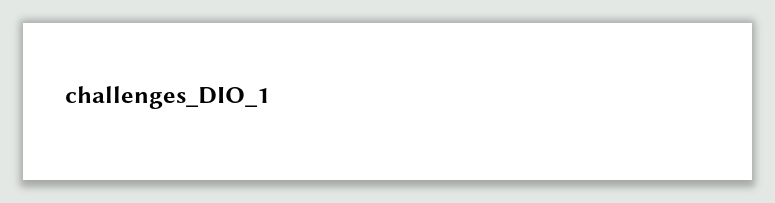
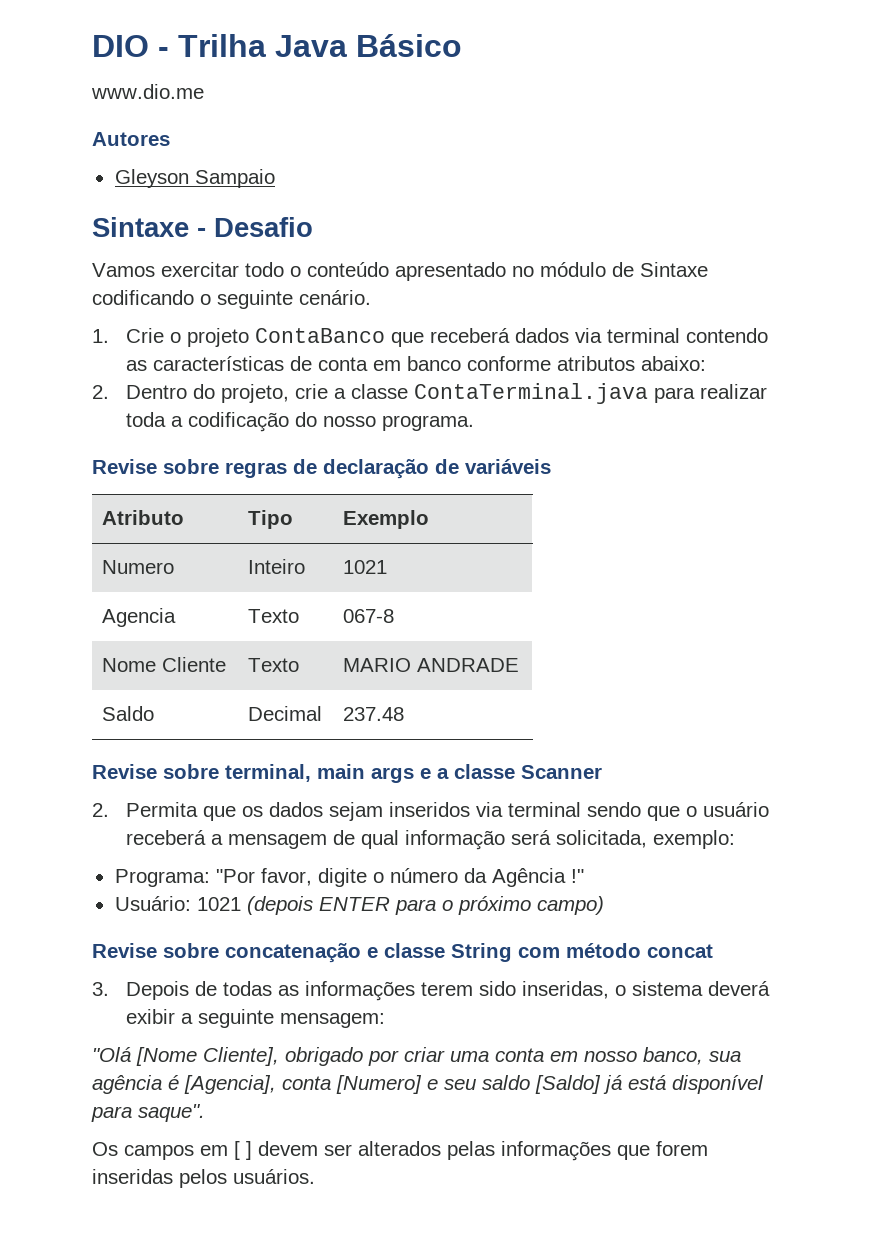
- challenges_DIO_1
+ DIO - Trilha Java Básico
+ www.dio.me
+ Autores
+ Gleyson Sampaio
+ Sintaxe - Desafio
+ Vamos exercitar todo o conteúdo apresentado no módulo de Sintaxe codificando o seguinte cenário.
+ 1. Crie o projeto ContaBanco que receberá dados via terminal contendo as características de conta em banco conforme atributos abaixo:
+ 2. Dentro do projeto, crie a classe ContaTerminal.java para realizar toda a codificação do nosso programa.
+ Revise sobre regras de declaração de variáveis
+ Atributo | Tipo | Exemplo
+ Numero | Inteiro | 1021
+ Agencia | Texto | 067-8
+ Nome Cliente | Texto | MARIO ANDRADE
+ Saldo | Decimal | 237.48
+ Revise sobre terminal, main args e a classe Scanner
+ 2. Permita que os dados sejam inseridos via terminal sendo que o usuário receberá a mensagem de qual informação será solicitada, exemplo:
+ Programa: "Por favor, digite o número da Agência !"
+ Usuário: 1021 (depois ENTER para o próximo campo)
+ Revise sobre concatenação e classe String com método concat
+ 3. Depois de todas as informações terem sido inseridas, o sistema deverá exibir a seguinte mensagem:
+ "Olá [Nome Cliente], obrigado por criar uma conta em nosso banco, sua agência é [Agencia], conta [Numero] e seu saldo [Saldo] já está disponível para saque".
+ Os campos em [ ] devem ser alterados pelas informações que forem inseridas pelos usuários.

